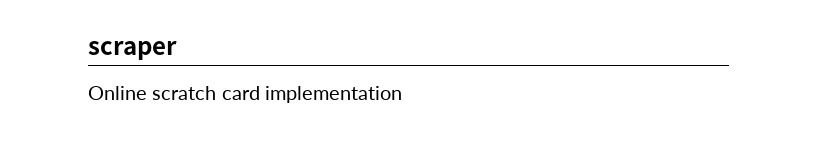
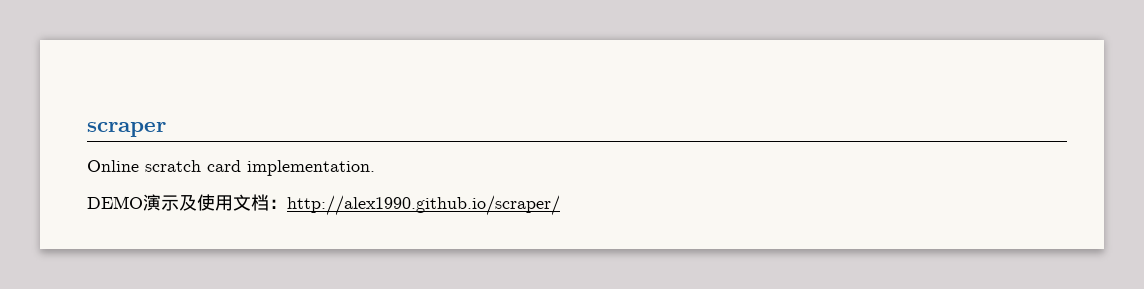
- Online scratch card implementation
+ Online scratch card implementation.
+ DEMO演示及使用文档：http://alex1990.github.io/scraper/

